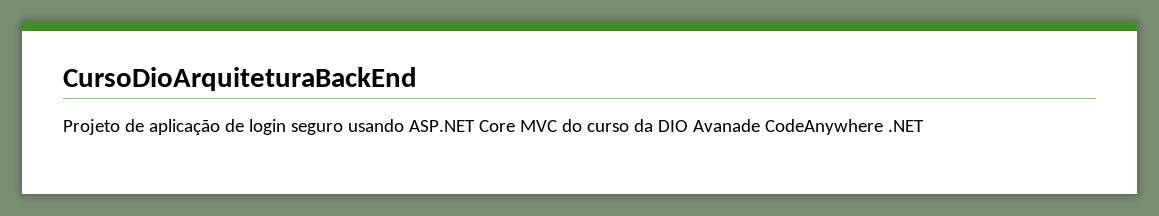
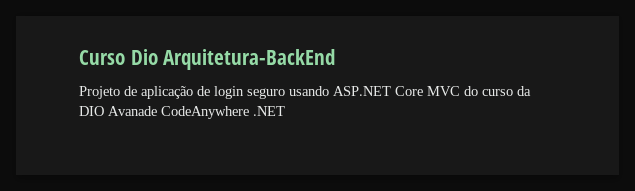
- CursoDioArquiteturaBackEnd
+ Curso Dio Arquitetura-BackEnd

